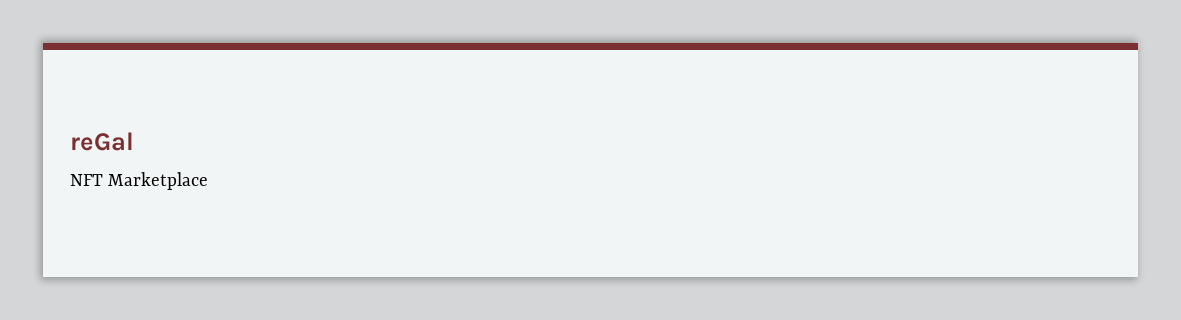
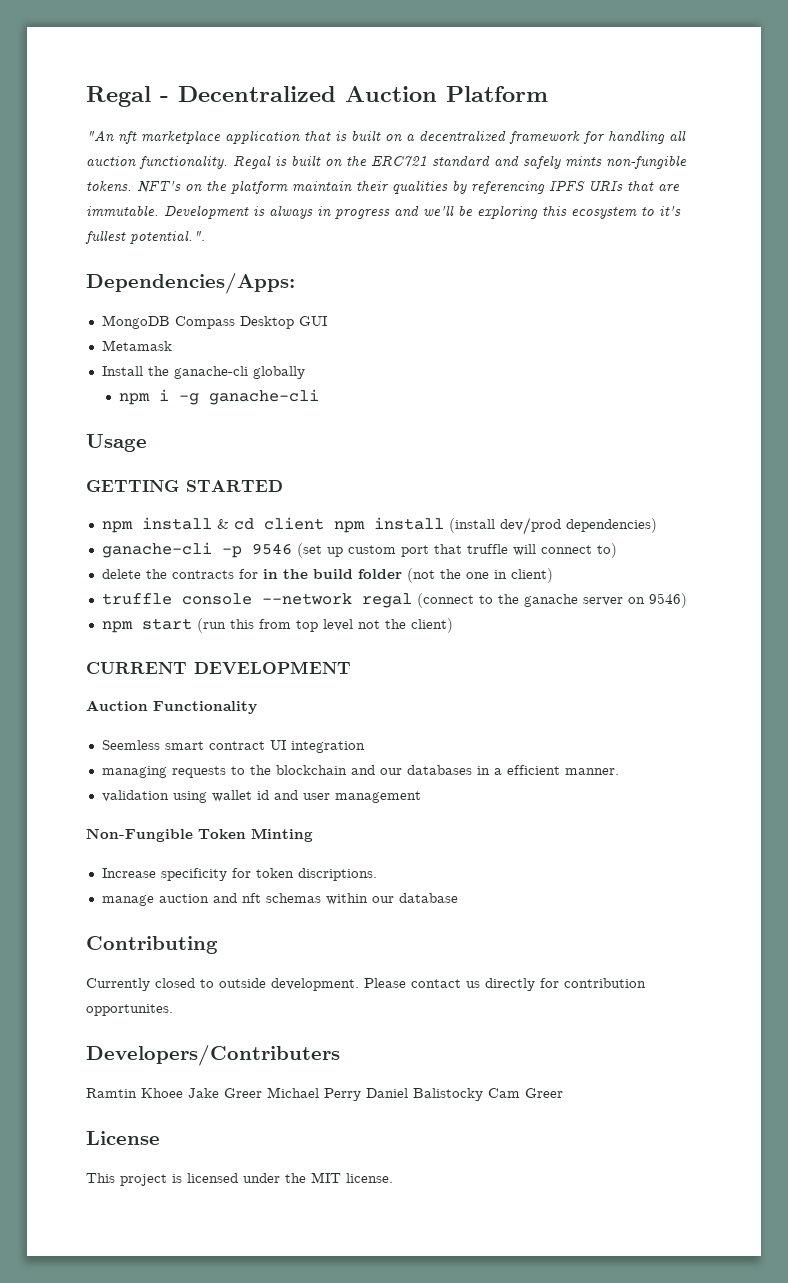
- reGal
- NFT Marketplace
+ Regal - Decentralized Auction Platform
+ "An nft marketplace application that is built on a decentralized framework for handling all auction functionality. Regal is built on the ERC721 standard and safely mints non-fungible tokens. NFT's on the platform maintain their qualities by referencing IPFS URIs that are immutable. Development is always in progress and we'll be exploring this ecosystem to it's fullest potential.".
+ Dependencies/Apps:
+ MongoDB Compass Desktop GUI
+ Metamask
+ Install the ganache-cli globally
+ npm i -g ganache-cli
+ Usage
+ GETTING STARTED
+ npm install & cd client npm install (install dev/prod dependencies)
+ ganache-cli -p 9546 (set up custom port that truffle will connect to)
+ delete the contracts for in the build folder (not the one in client)
+ truffle console --network regal (connect to the ganache server on 9546)
+ npm start (run this from top level not the client)
+ CURRENT DEVELOPMENT
+ Auction Functionality
+ Seemless smart contract UI integration
+ managing requests to the blockchain and our databases in a efficient manner.
+ validation using wallet id and user management
+ Non-Fungible Token Minting
+ Increase specificity for token discriptions.
+ manage auction and nft schemas within our database
+ Contributing
+ Currently closed to outside development. Please contact us directly for contribution opportunites.
+ Developers/Contributers
+ Ramtin Khoee Jake Greer Michael Perry Daniel Balistocky Cam Greer
+ License
+ This project is licensed under the MIT license.

